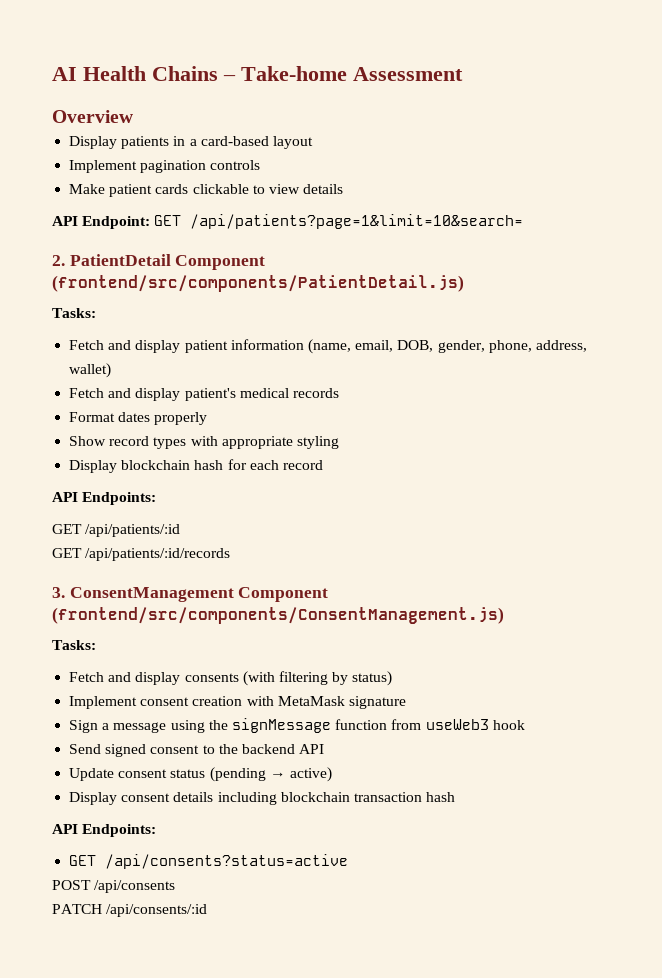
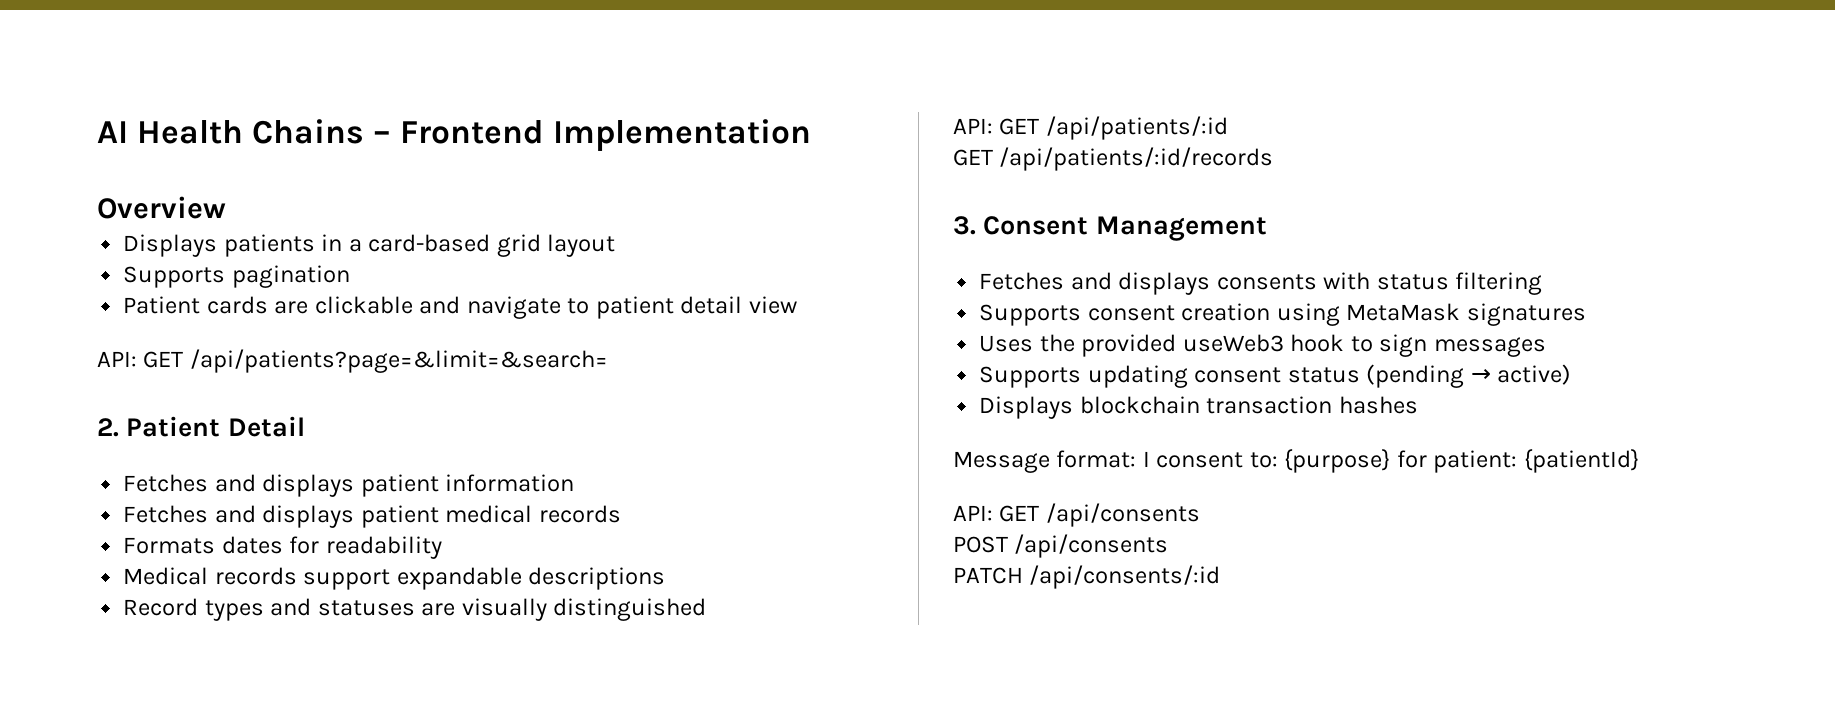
- AI Health Chains – Take-home Assessment
+ AI Health Chains – Frontend Implementation
- Display patients in a card-based layout
+ Displays patients in a card-based grid layout
- Implement pagination controls
- Make patient cards clickable to view details
- API Endpoint: GET /api/patients?page=1&limit=10&search=
- 2. PatientDetail Component (frontend/src/components/PatientDetail.js)
- Tasks:
- Fetch and display patient information (name, email, DOB, gender, phone, address, wallet)
- Fetch and display patient's medical records
- Format dates properly
- Show record types with appropriate styling
- Display blockchain hash for each record
- API Endpoints:
- GET /api/patients/:id
+ Supports pagination
+ Patient cards are clickable and navigate to patient detail view
+ API: GET /api/patients?page=&limit=&search=
+ 2. Patient Detail
+ Fetches and displays patient information
+ Fetches and displays patient medical records
+ Formats dates for readability
+ Medical records support expandable descriptions
+ Record types and statuses are visually distinguished
+ API: GET /api/patients/:id
- 3. ConsentManagement Component (frontend/src/components/ConsentManagement.js)
- Tasks:
- Fetch and display consents (with filtering by status)
- Implement consent creation with MetaMask signature
- Sign a message using the signMessage function from useWeb3 hook
- Send signed consent to the backend API
- Update consent status (pending → active)
+ 3. Consent Management
+ Fetches and displays consents with status filtering
+ Supports consent creation using MetaMask signatures
+ Uses the provided useWeb3 hook to sign messages
+ Supports updating consent status (pending → active)
- Display consent details including blockchain transaction hash
- API Endpoints:
- GET /api/consents?status=active
+ Displays blockchain transaction hashes
+ Message format: I consent to: {purpose} for patient: {patientId}
+ API: GET /api/consents

